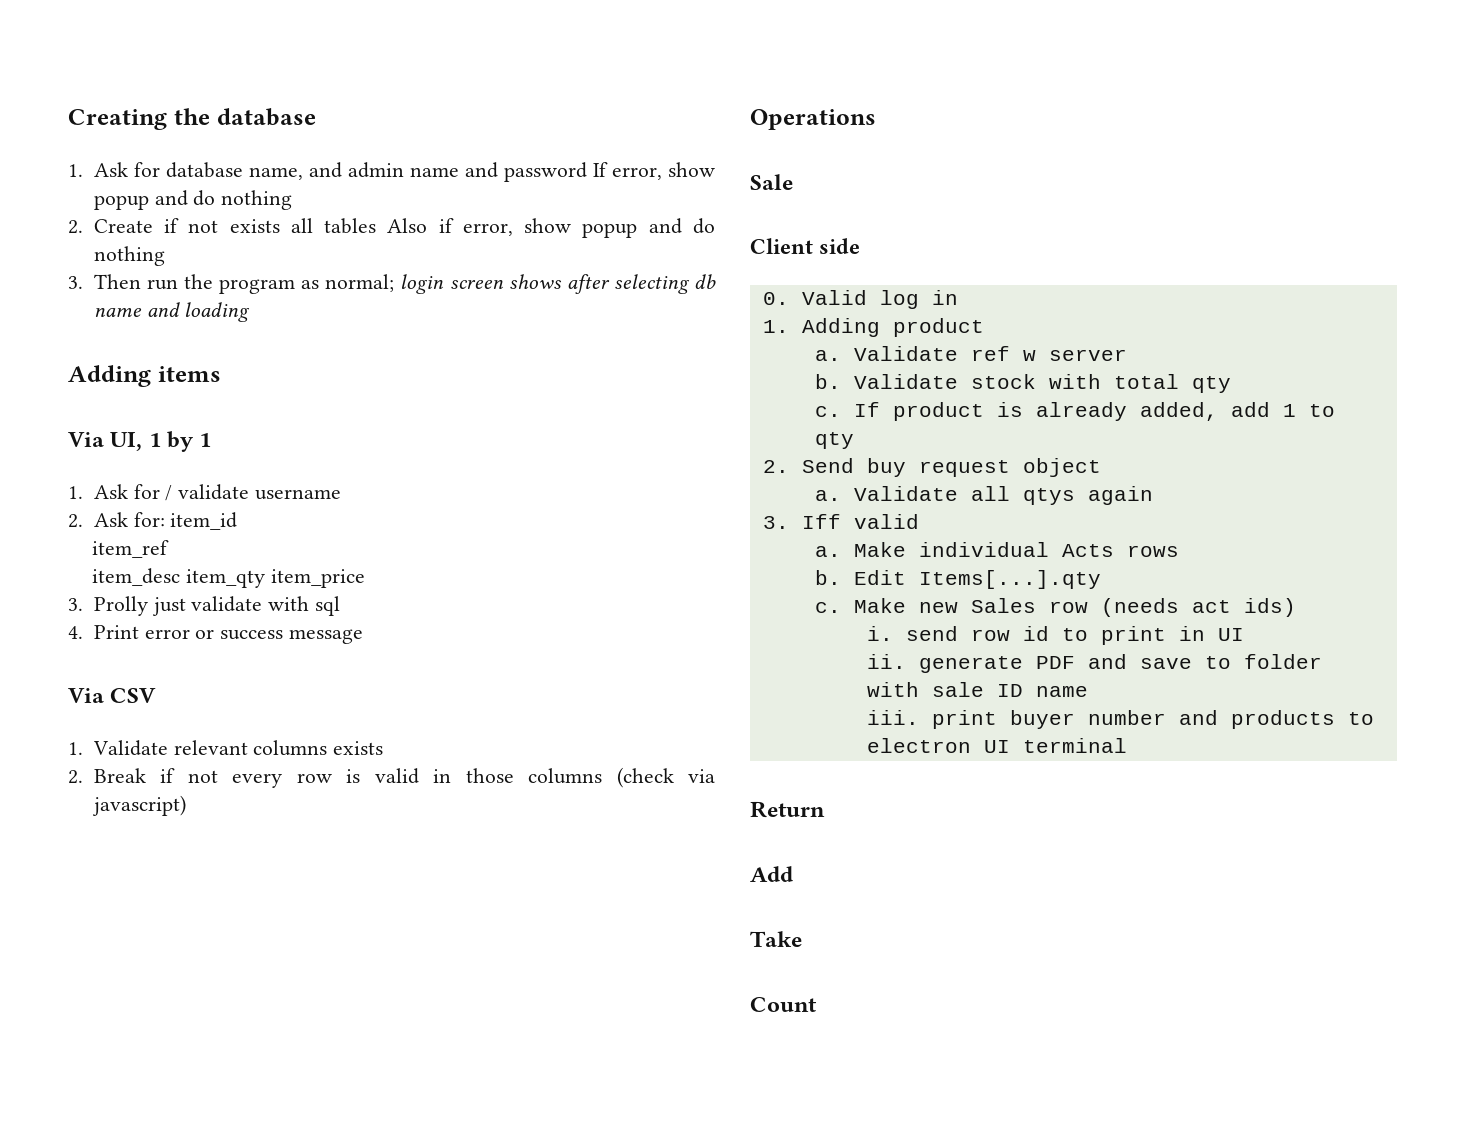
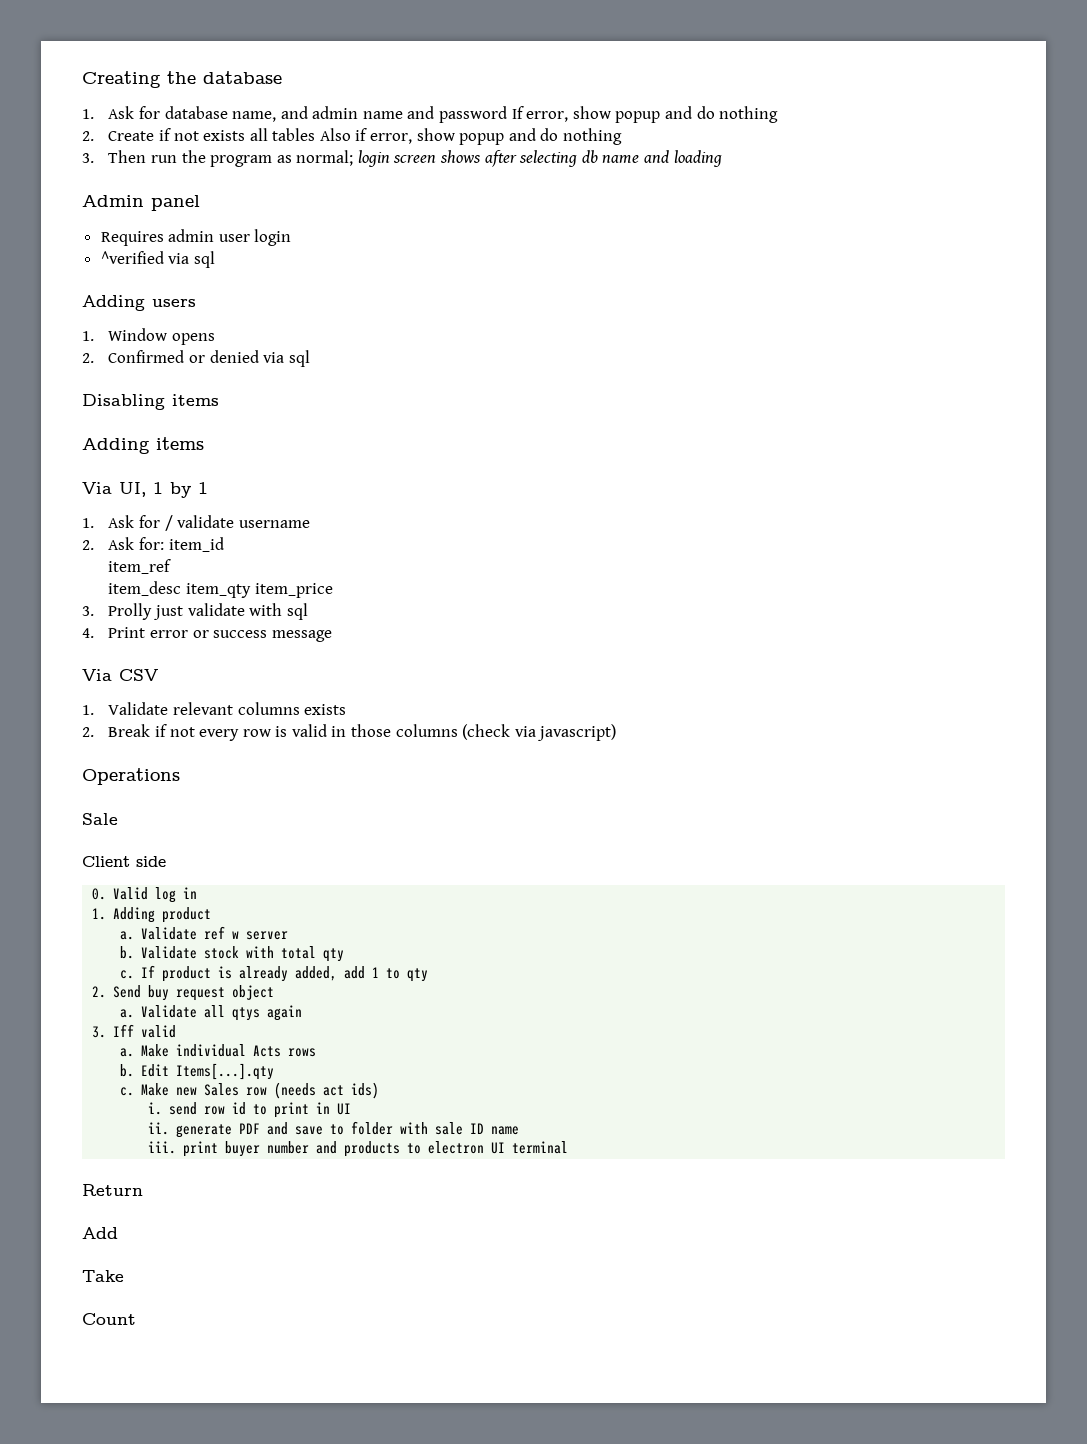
+ Admin panel
+ Requires admin user login
+ ^verified via sql
+ Adding users
+ 1. Window opens
+ 2. Confirmed or denied via sql
+ Disabling items

